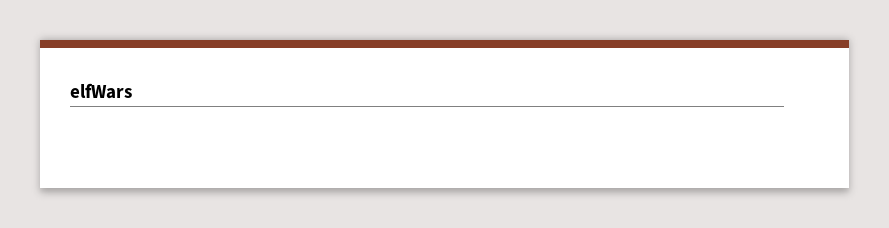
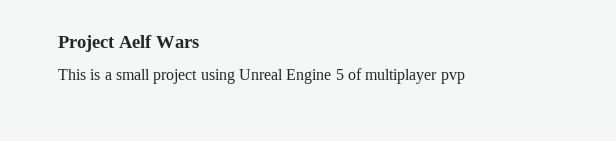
- elfWars
+ Project Aelf Wars
+ This is a small project using Unreal Engine 5 of multiplayer pvp

